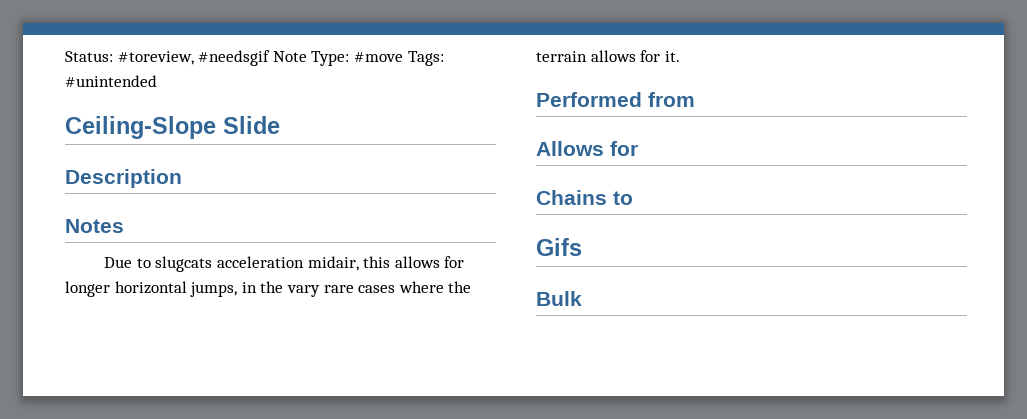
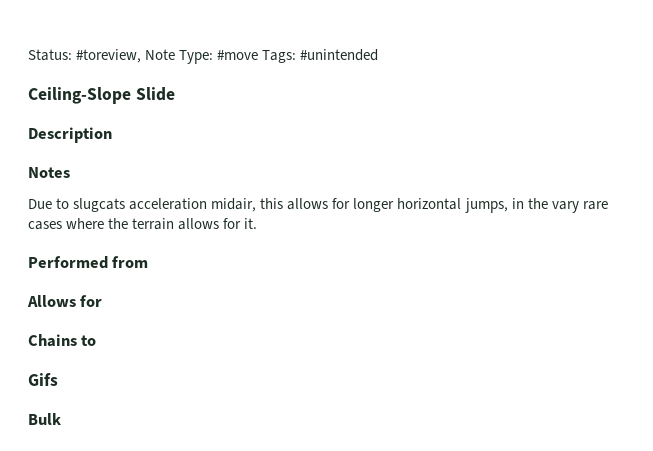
- Status: #toreview, #needsgif Note Type: #move Tags: #unintended
+ Status: #toreview, Note Type: #move Tags: #unintended

